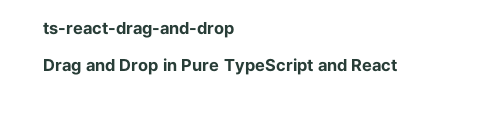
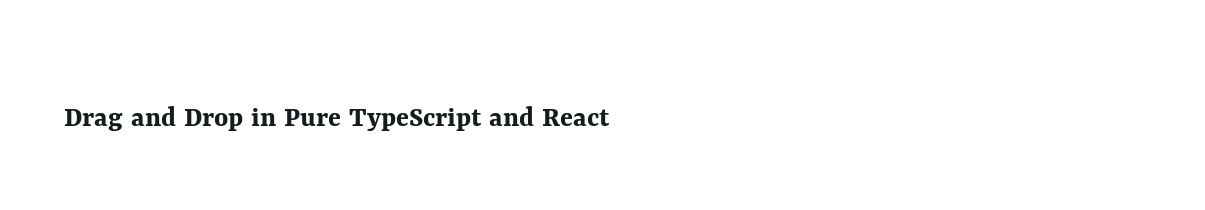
- ts-react-drag-and-drop

